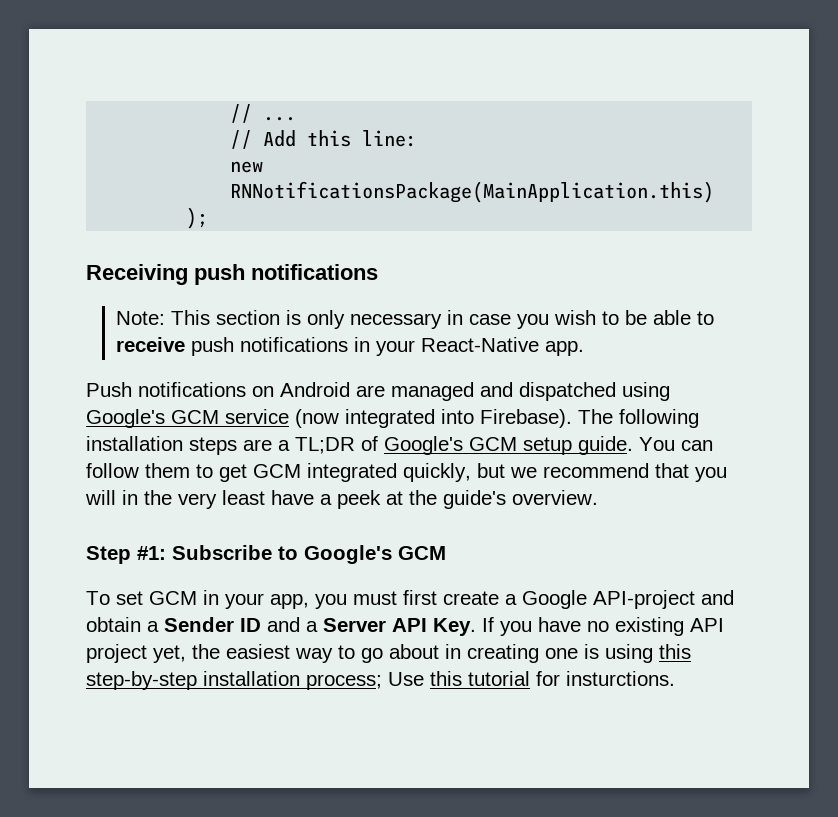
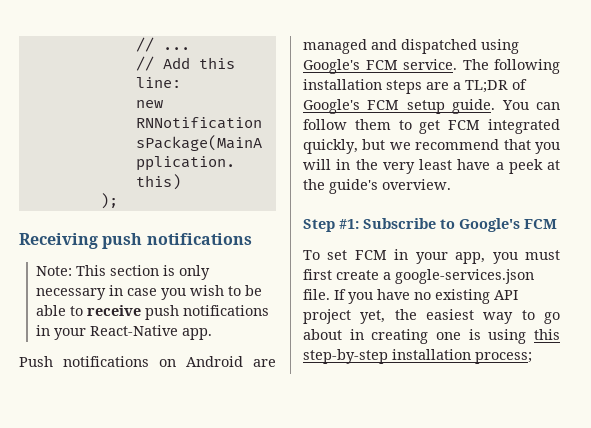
- Push notifications on Android are managed and dispatched using Google's GCM service (now integrated into Firebase).
+ Push notifications on Android are managed and dispatched using Google's FCM service.
- The following installation steps are a TL;DR of Google's GCM setup guide.
+ The following installation steps are a TL;DR of Google's FCM setup guide.
- You can follow them to get GCM integrated quickly, but we recommend that you will in the very least have a peek at the guide's overview.
+ You can follow them to get FCM integrated quickly, but we recommend that you will in the very least have a peek at the guide's overview.
- Step #1: Subscribe to Google's GCM
+ Step #1: Subscribe to Google's FCM
- To set GCM in your app, you must first create a Google API-project and obtain a Sender ID and a Server API Key. If you have no existing API project yet, the easiest way to go about in creating one is using this step-by-step installation process; Use this tutorial for insturctions.
+ To set FCM in your app, you must first create a google-services.json file. If you have no existing API project yet, the easiest way to go about in creating one is using this step-by-step installation process;

